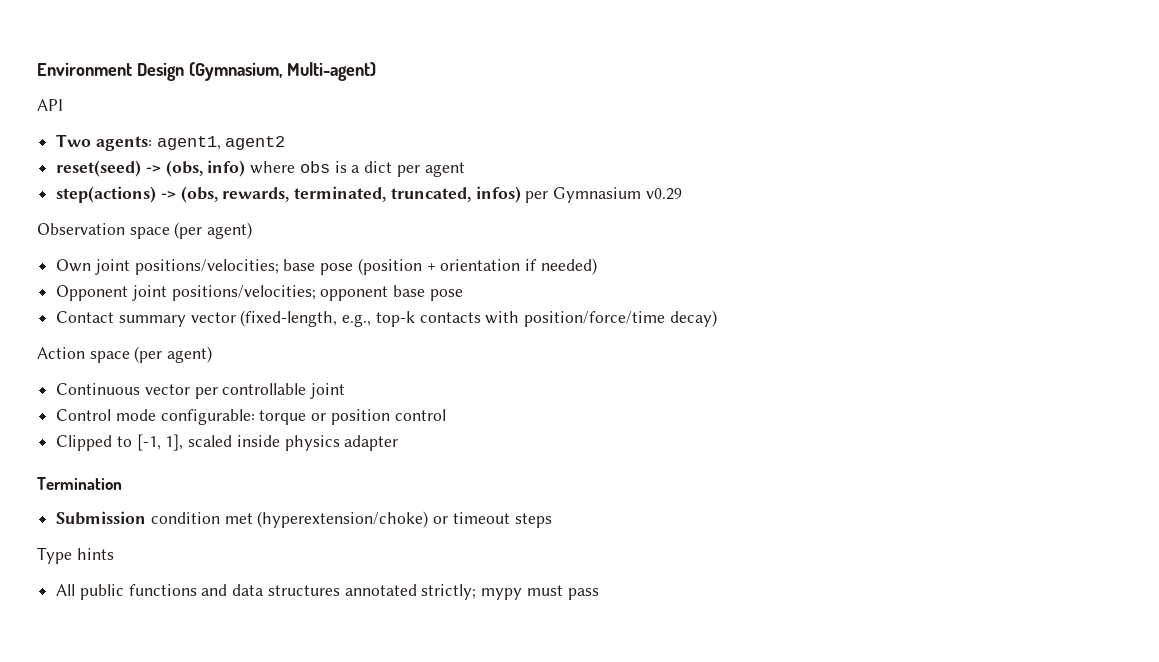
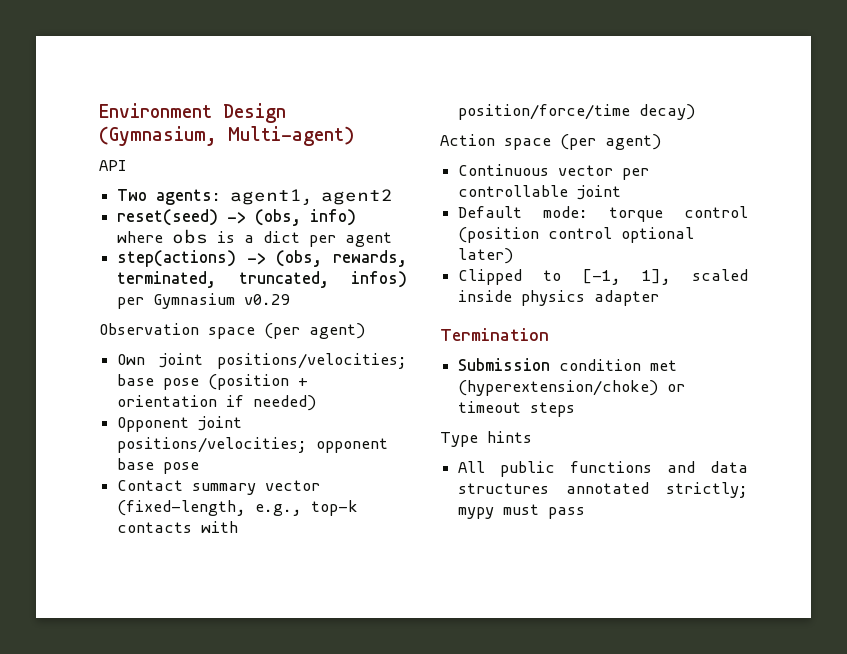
- Control mode configurable: torque or position control
+ Default mode: torque control (position control optional later)

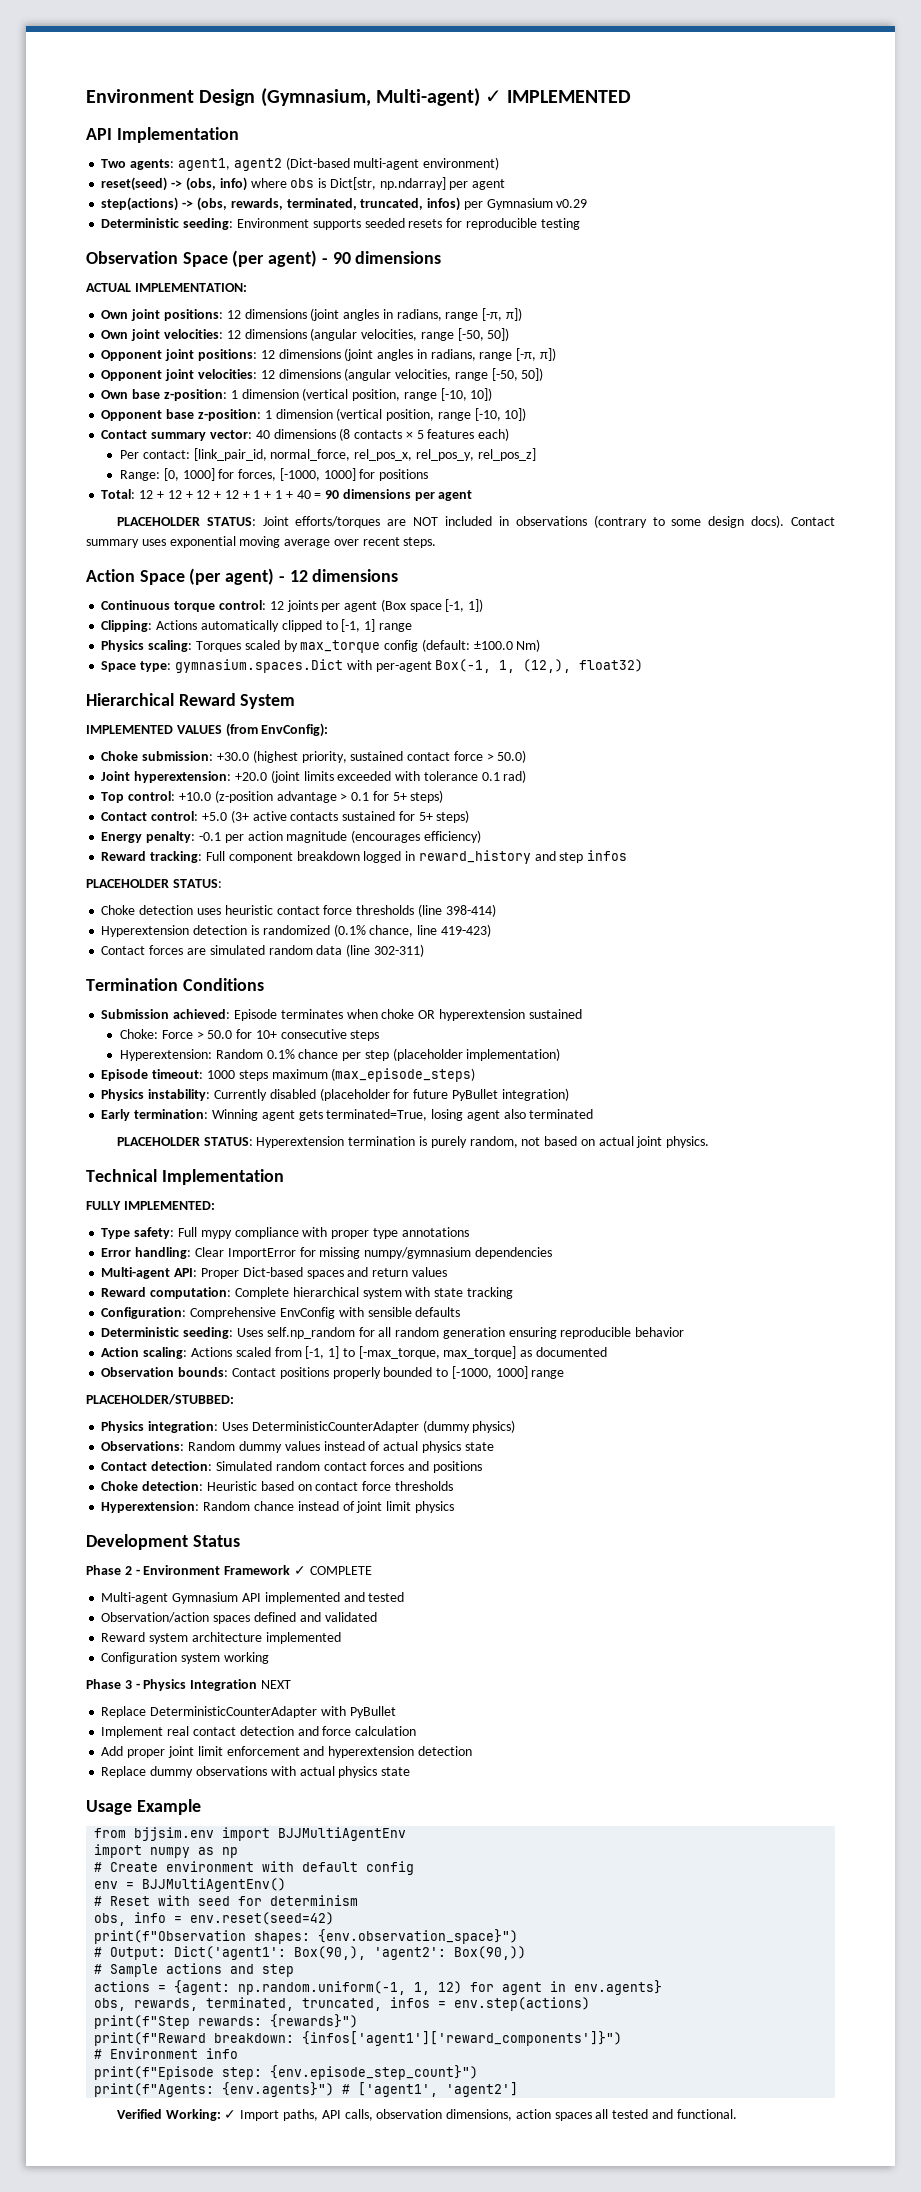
- Environment Design (Gymnasium, Multi-agent)
- API
+ Environment Design (Gymnasium, Multi-agent) ✓ IMPLEMENTED
+ API Implementation
- Two agents: agent1, agent2
+ Two agents: agent1, agent2 (Dict-based multi-agent environment)
- reset(seed) -> (obs, info) where obs is a dict per agent
+ reset(seed) -> (obs, info) where obs is Dict[str, np.ndarray] per agent
- Observation space (per agent)
- Own joint positions/velocities; base pose (position + orientation if needed)
- Opponent joint positions/velocities; opponent base pose
- Contact summary vector (fixed-length, e.g., top-k contacts with position/force/time decay)
- Action space (per agent)
- Continuous vector per controllable joint
- Default mode: torque control (position control optional later)
- Clipped to [-1, 1], scaled inside physics adapter
+ Deterministic seeding: Environment supports seeded resets for reproducible testing
+ Observation Space (per agent) - 90 dimensions
+ ACTUAL IMPLEMENTATION:
+ Own joint positions: 12 dimensions (joint angles in radians, range [-π, π])
+ Own joint velocities: 12 dimensions (angular velocities, range [-50, 50])
+ Opponent joint positions: 12 dimensions (joint angles in radians, range [-π, π])
+ Opponent joint velocities: 12 dimensions (angular velocities, range [-50, 50])
+ Own base z-position: 1 dimension (vertical position, range [-10, 10])
+ Opponent base z-position: 1 dimension (vertical position, range [-10, 10])
+ Contact summary vector: 40 dimensions (8 contacts × 5 features each)
+ Per contact: [link_pair_id, normal_force, rel_pos_x, rel_pos_y, rel_pos_z]
+ Range: [0, 1000] for forces, [-1000, 1000] for positions
+ Total: 12 + 12 + 12 + 12 + 1 + 1 + 40 = 90 dimensions per agent
+ PLACEHOLDER STATUS: Joint efforts/torques are NOT included in observations (contrary to some design docs). Contact summary uses exponential moving average over recent steps.
+ Action Space (per agent) - 12 dimensions
+ Continuous torque control: 12 joints per agent (Box space [-1, 1])
+ Clipping: Actions automatically clipped to [-1, 1] range
+ Physics scaling: Torques scaled by max_torque config (default: ±100.0 Nm)
+ Space type: gymnasium.spaces.Dict with per-agent Box(-1, 1, (12,), float32)
+ Hierarchical Reward System
+ IMPLEMENTED VALUES (from EnvConfig):
+ Choke submission: +30.0 (highest priority, sustained contact force > 50.0)
+ Joint hyperextension: +20.0 (joint limits exceeded with tolerance 0.1 rad)
+ Top control: +10.0 (z-position advantage > 0.1 for 5+ steps)
+ Contact control: +5.0 (3+ active contacts sustained for 5+ steps)
+ Energy penalty: -0.1 per action magnitude (encourages efficiency)
+ Reward tracking: Full component breakdown logged in reward_history and step infos
+ PLACEHOLDER STATUS:
+ Choke detection uses heuristic contact force thresholds (line 398-414)
+ Hyperextension detection is randomized (0.1% chance, line 419-423)
+ Contact forces are simulated random data (line 302-311)
- Termination
+ Termination Conditions
- Submission condition met (hyperextension/choke) or timeout steps
- Type hints
- All public functions and data structures annotated strictly; mypy must pass
+ Submission achieved: Episode terminates when choke OR hyperextension sustained
+ Choke: Force > 50.0 for 10+ consecutive steps
+ Hyperextension: Random 0.1% chance per step (placeholder implementation)
+ Episode timeout: 1000 steps maximum (max_episode_steps)
+ Physics instability: Currently disabled (placeholder for future PyBullet integration)
+ Early termination: Winning agent gets terminated=True, losing agent also terminated
+ PLACEHOLDER STATUS: Hyperextension termination is purely random, not based on actual joint physics.
+ Technical Implementation
+ FULLY IMPLEMENTED:
+ Type safety: Full mypy compliance with proper type annotations
+ Error handling: Clear ImportError for missing numpy/gymnasium dependencies
+ Multi-agent API: Proper Dict-based spaces and return values
+ Reward computation: Complete hierarchical system with state tracking
+ Configuration: Comprehensive EnvConfig with sensible defaults
+ Deterministic seeding: Uses self.np_random for all random generation ensuring reproducible behavior
+ Action scaling: Actions scaled from [-1, 1] to [-max_torque, max_torque] as documented
+ Observation bounds: Contact positions properly bounded to [-1000, 1000] range
+ PLACEHOLDER/STUBBED:
+ Physics integration: Uses DeterministicCounterAdapter (dummy physics)
+ Observations: Random dummy values instead of actual physics state
+ Contact detection: Simulated random contact forces and positions
+ Choke detection: Heuristic based on contact force thresholds
+ Hyperextension: Random chance instead of joint limit physics
+ Development Status
+ Phase 2 - Environment Framework ✓ COMPLETE
+ Multi-agent Gymnasium API implemented and tested
+ Observation/action spaces defined and validated
+ Reward system architecture implemented
+ Configuration system working
+ Phase 3 - Physics Integration NEXT
+ Replace DeterministicCounterAdapter with PyBullet
+ Implement real contact detection and force calculation
+ Add proper joint limit enforcement and hyperextension detection
+ Replace dummy observations with actual physics state
+ Usage Example
+ from bjjsim.env import BJJMultiAgentEnv
+ import numpy as np
+ # Create environment with default config
+ env = BJJMultiAgentEnv()
+ # Reset with seed for determinism
+ obs, info = env.reset(seed=42)
+ print(f"Observation shapes: {env.observation_space}")
+ # Output: Dict('agent1': Box(90,), 'agent2': Box(90,))
+ # Sample actions and step
+ actions = {agent: np.random.uniform(-1, 1, 12) for agent in env.agents}
+ obs, rewards, terminated, truncated, infos = env.step(actions)
+ print(f"Step rewards: {rewards}")
+ print(f"Reward breakdown: {infos['agent1']['reward_components']}")
+ # Environment info
+ print(f"Episode step: {env.episode_step_count}")
+ print(f"Agents: {env.agents}") # ['agent1', 'agent2']
+ Verified Working: ✓ Import paths, API calls, observation dimensions, action spaces all tested and functional.

